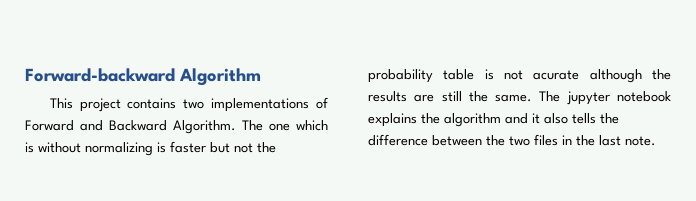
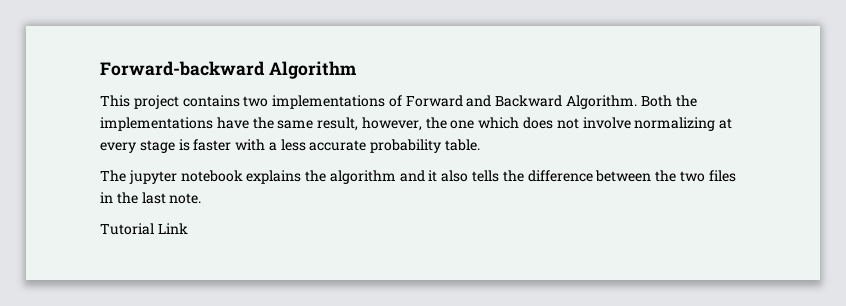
- The one which is without normalizing is faster but not the probability table is not acurate although the results are still the same. The jupyter notebook explains the algorithm and it also tells the difference between the two files in the last note.
+ Both the implementations have the same result, however, the one which does not involve normalizing at every stage is faster with a less accurate probability table.
+ The jupyter notebook explains the algorithm and it also tells the difference between the two files in the last note.
+ Tutorial Link

